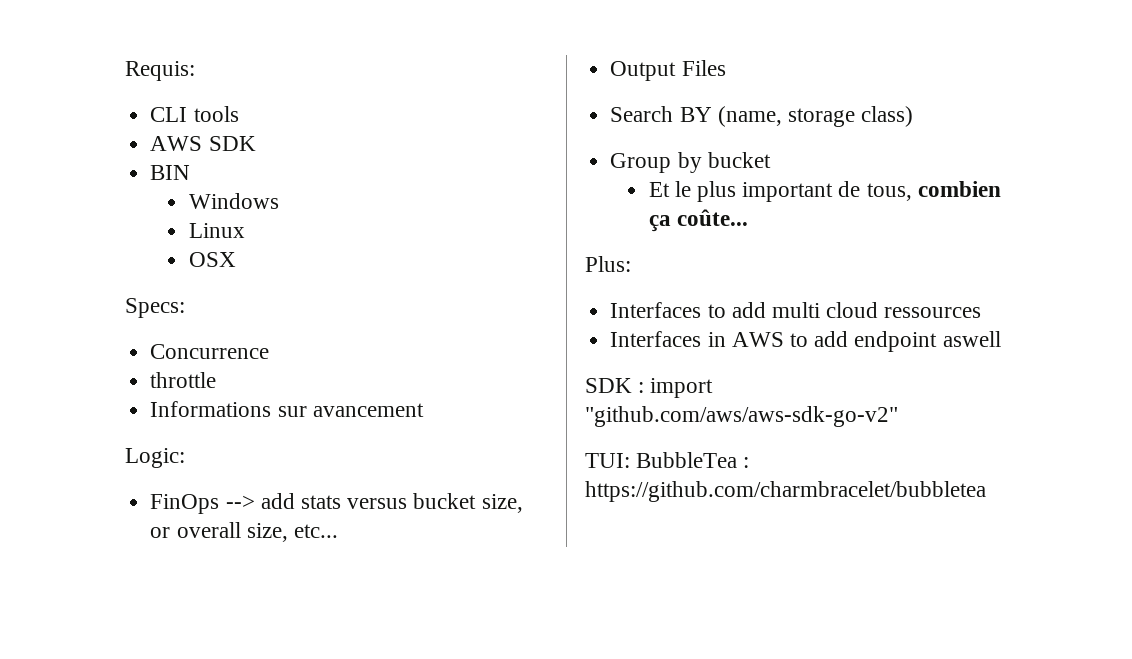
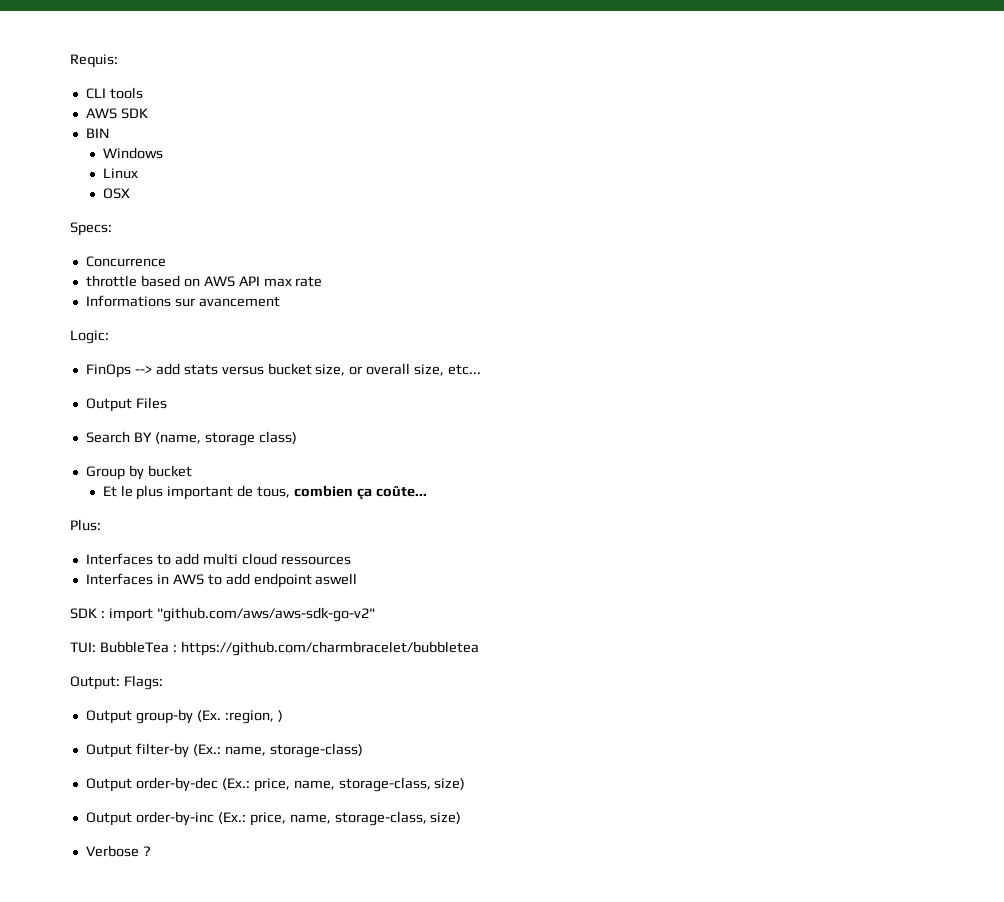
- throttle
+ throttle based on AWS API max rate
+ Output: Flags:
+ Output group-by (Ex. :region, )
+ Output filter-by (Ex.: name, storage-class)
+ Output order-by-dec (Ex.: price, name, storage-class, size)
+ Output order-by-inc (Ex.: price, name, storage-class, size)
+ Verbose ?

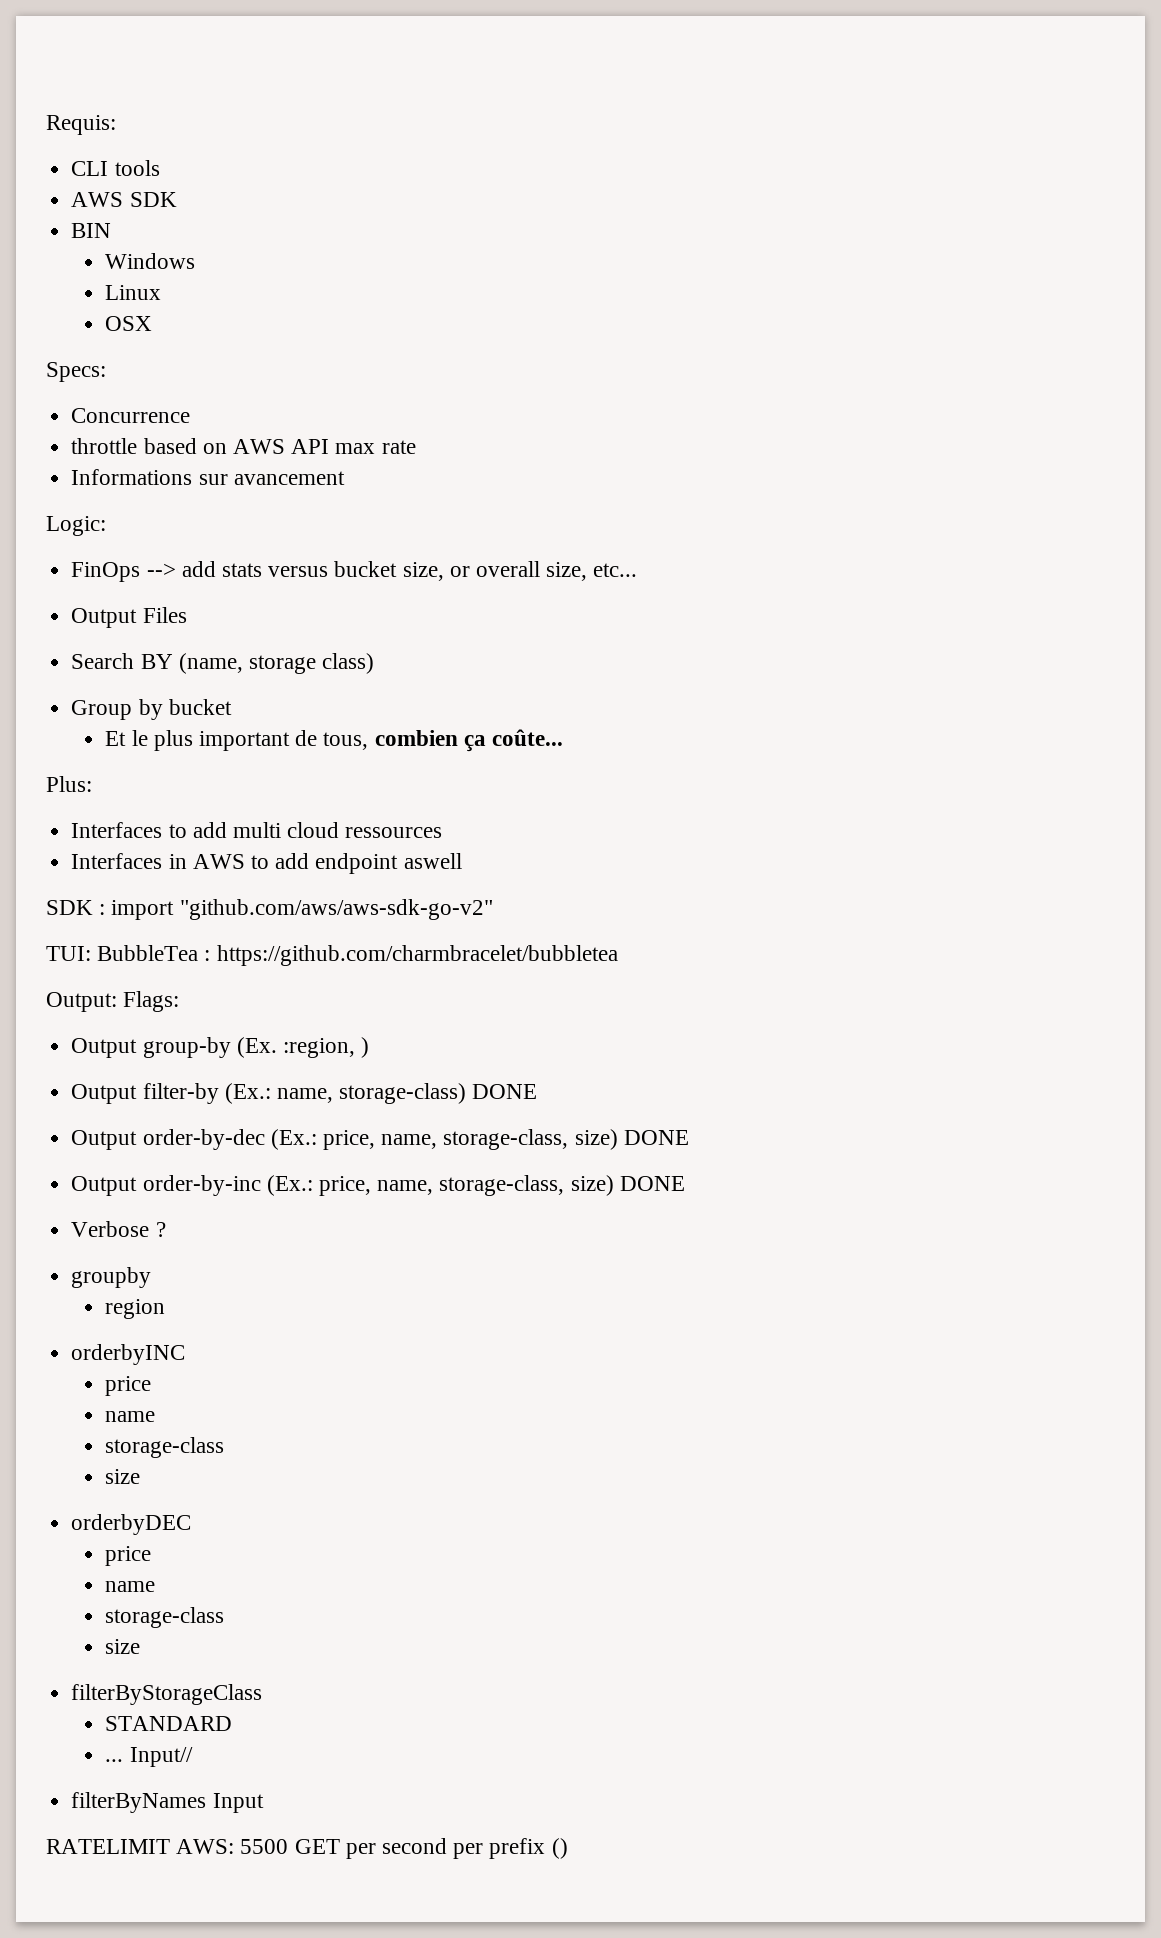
- Output filter-by (Ex.: name, storage-class)
+ Output filter-by (Ex.: name, storage-class) DONE
- Output order-by-dec (Ex.: price, name, storage-class, size)
+ Output order-by-dec (Ex.: price, name, storage-class, size) DONE
- Output order-by-inc (Ex.: price, name, storage-class, size)
+ Output order-by-inc (Ex.: price, name, storage-class, size) DONE
+ groupby
+ region
+ orderbyINC
+ price
+ name
+ storage-class
+ size
+ orderbyDEC
+ price
+ name
+ storage-class
+ size
+ filterByStorageClass
+ STANDARD
+ ... Input//
+ filterByNames Input
+ RATELIMIT AWS: 5500 GET per second per prefix ()

